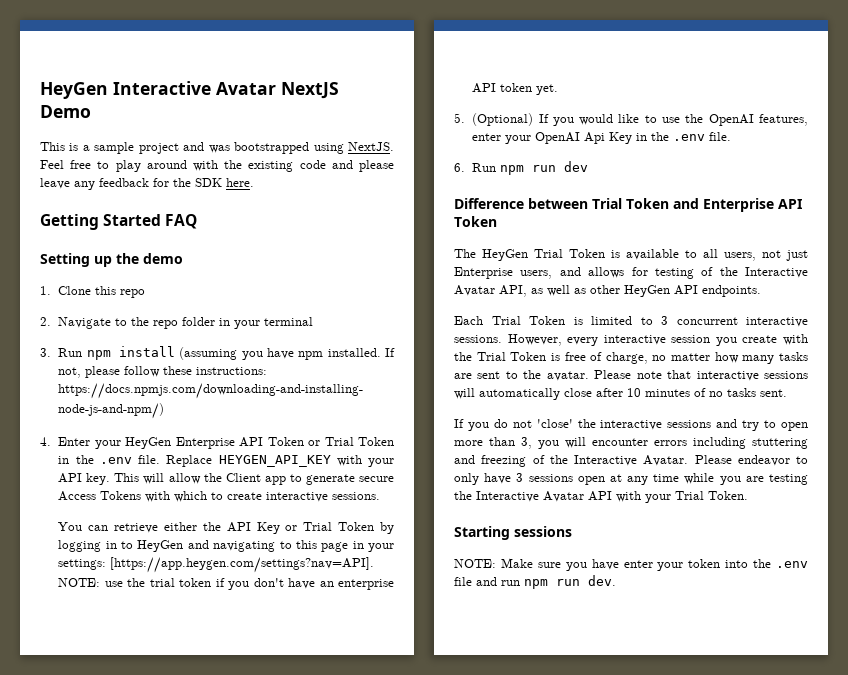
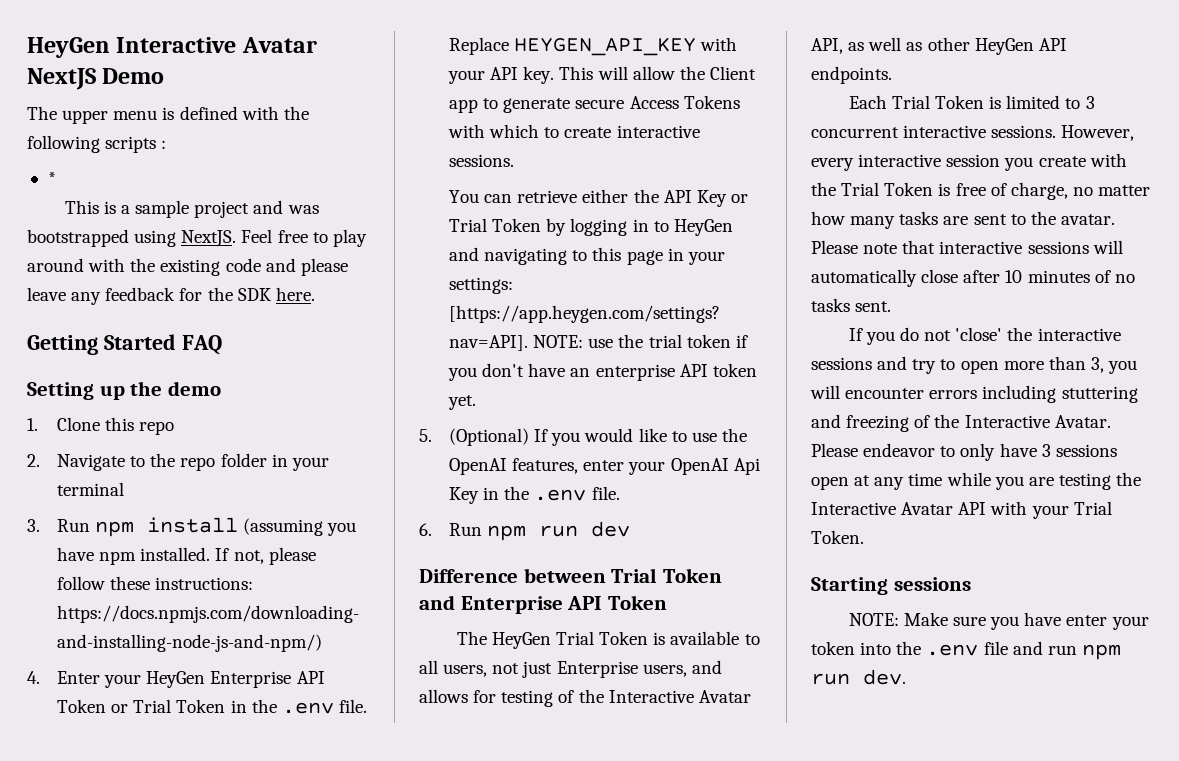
+ The upper menu is defined with the following scripts :
+ *

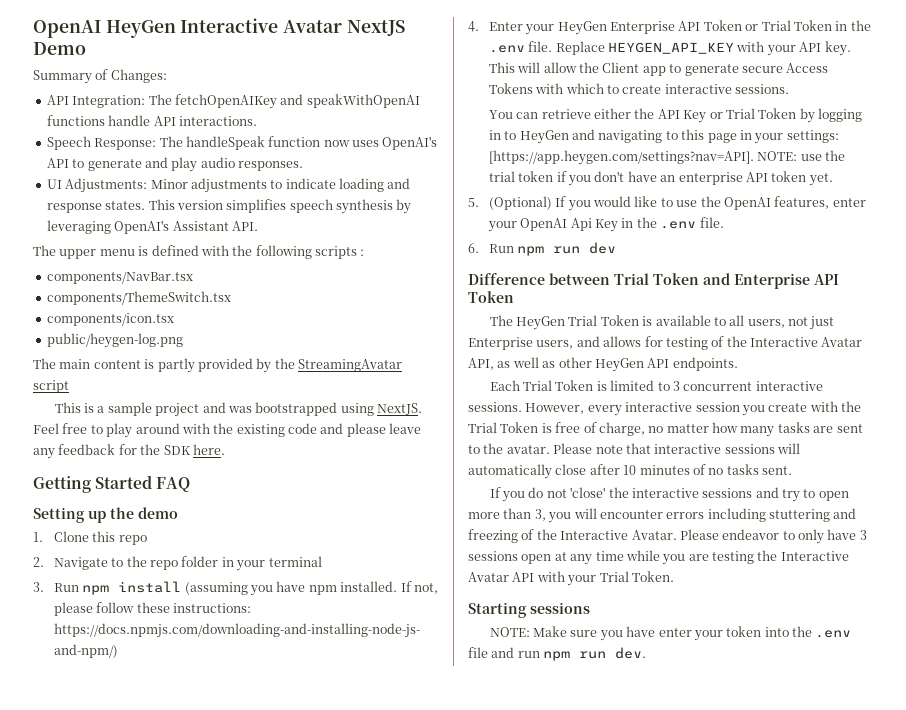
- HeyGen Interactive Avatar NextJS Demo
+ OpenAI HeyGen Interactive Avatar NextJS Demo
+ Summary of Changes:
+ API Integration: The fetchOpenAIKey and speakWithOpenAI functions handle API interactions.
+ Speech Response: The handleSpeak function now uses OpenAI's API to generate and play audio responses.
+ UI Adjustments: Minor adjustments to indicate loading and response states. This version simplifies speech synthesis by leveraging OpenAI's Assistant API.
- *
+ components/NavBar.tsx
+ components/ThemeSwitch.tsx
+ components/icon.tsx
+ public/heygen-log.png
+ The main content is partly provided by the StreamingAvatar script

